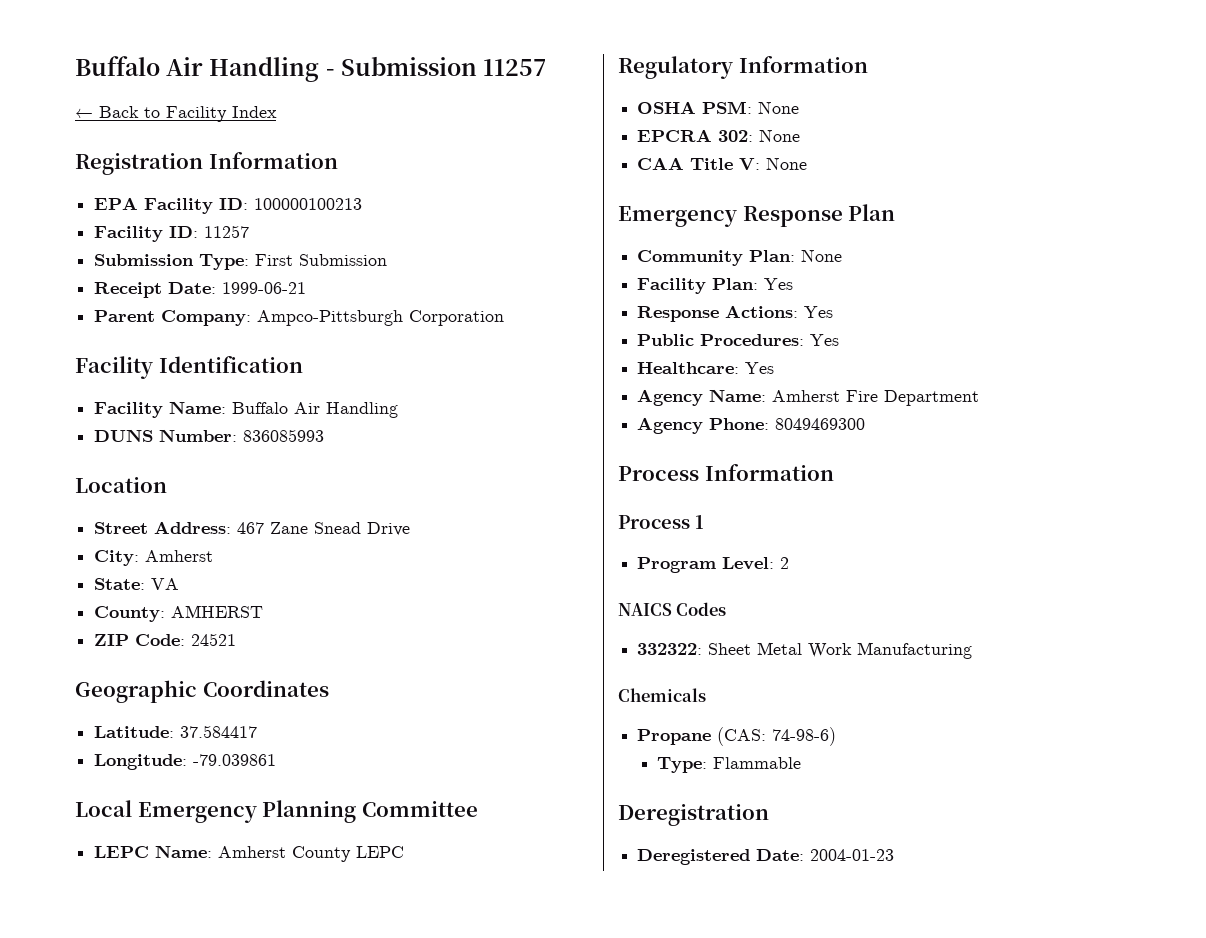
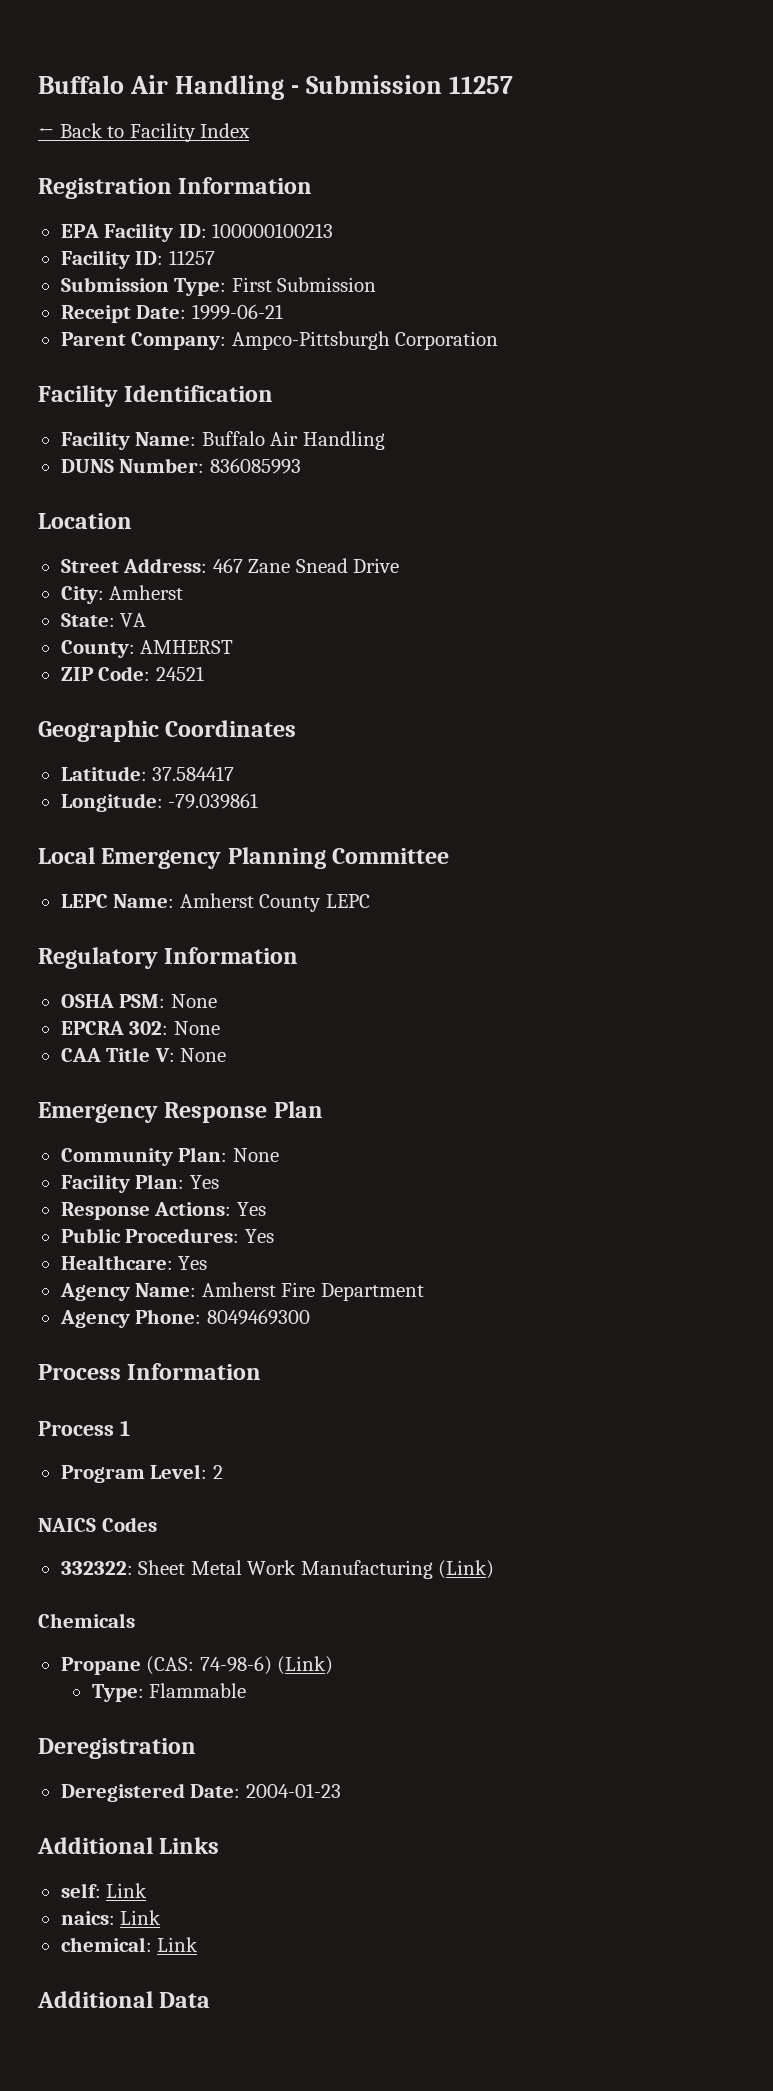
- 332322: Sheet Metal Work Manufacturing
+ 332322: Sheet Metal Work Manufacturing (Link)
- Propane (CAS: 74-98-6)
+ Propane (CAS: 74-98-6) (Link)
+ Additional Links
+ self: Link
+ naics: Link
+ chemical: Link
+ Additional Data

